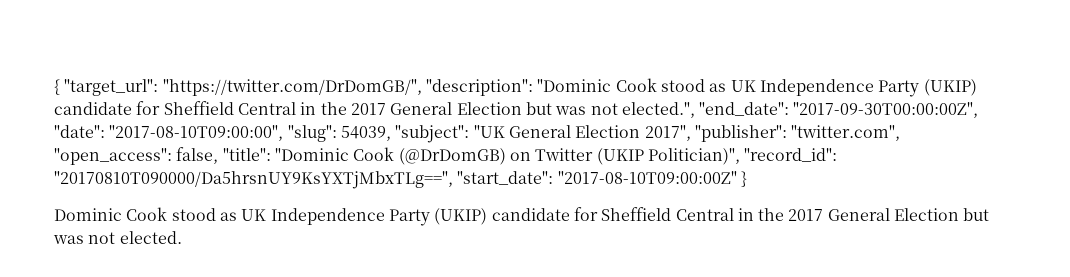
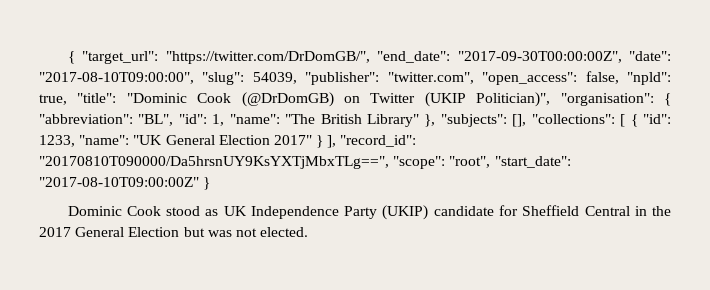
- { "target_url": "https://twitter.com/DrDomGB/", "description": "Dominic Cook stood as UK Independence Party (UKIP) candidate for Sheffield Central in the 2017 General Election but was not elected.", "end_date": "2017-09-30T00:00:00Z", "date": "2017-08-10T09:00:00", "slug": 54039, "subject": "UK General Election 2017", "publisher": "twitter.com", "open_access": false, "title": "Dominic Cook (@DrDomGB) on Twitter (UKIP Politician)", "record_id": "20170810T090000/Da5hrsnUY9KsYXTjMbxTLg==", "start_date": "2017-08-10T09:00:00Z" }
+ { "target_url": "https://twitter.com/DrDomGB/", "end_date": "2017-09-30T00:00:00Z", "date": "2017-08-10T09:00:00", "slug": 54039, "publisher": "twitter.com", "open_access": false, "npld": true, "title": "Dominic Cook (@DrDomGB) on Twitter (UKIP Politician)", "organisation": { "abbreviation": "BL", "id": 1, "name": "The British Library" }, "subjects": [], "collections": [ { "id": 1233, "name": "UK General Election 2017" } ], "record_id": "20170810T090000/Da5hrsnUY9KsYXTjMbxTLg==", "scope": "root", "start_date": "2017-08-10T09:00:00Z" }

